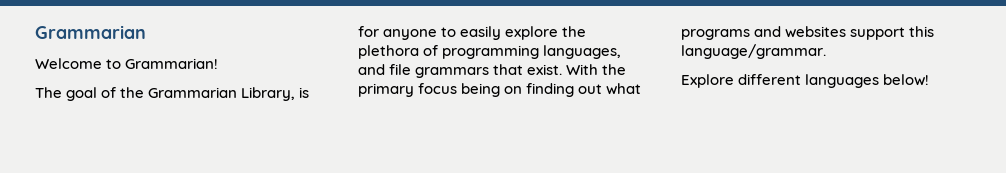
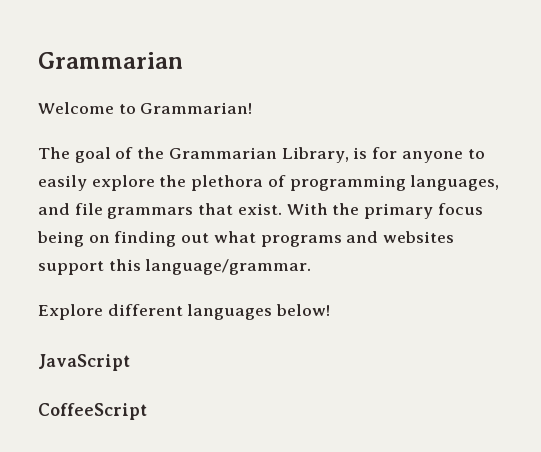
+ JavaScript
+ CoffeeScript

